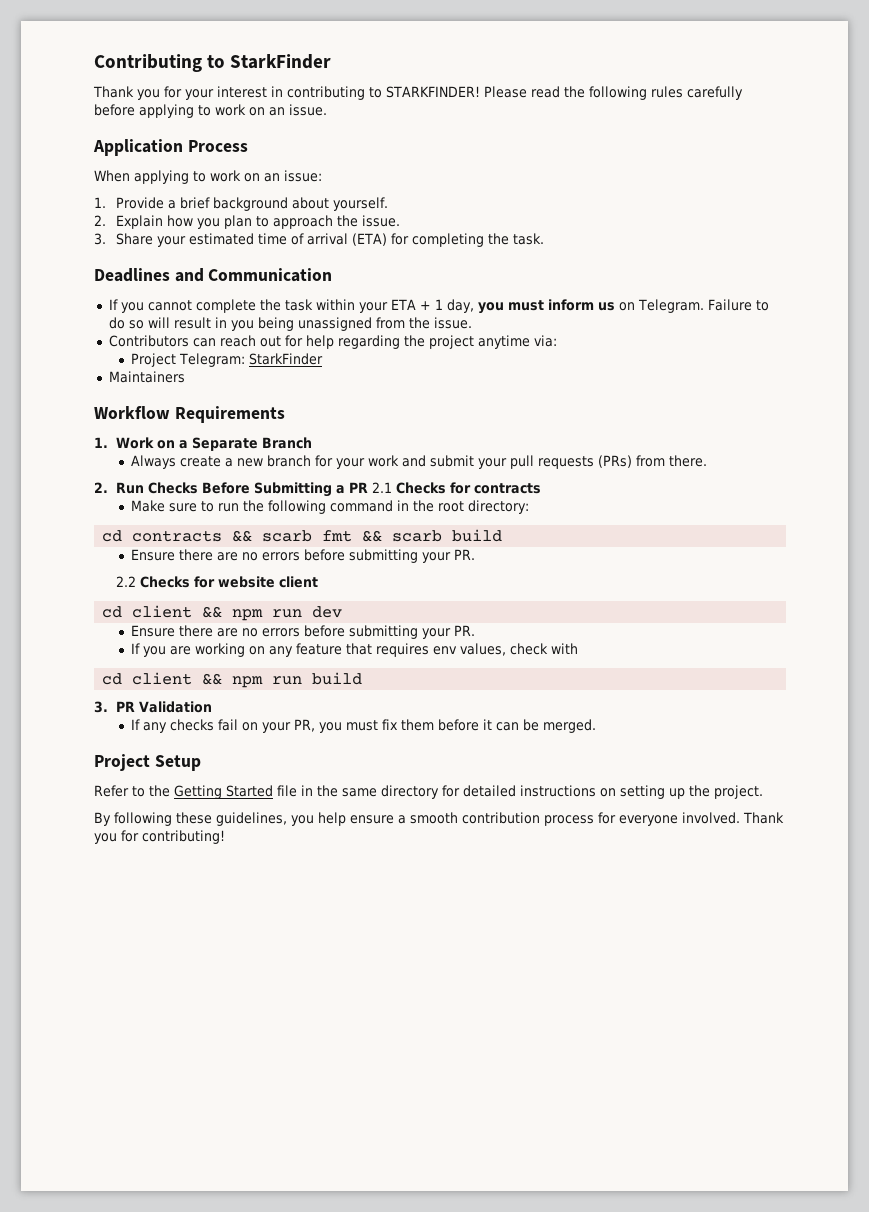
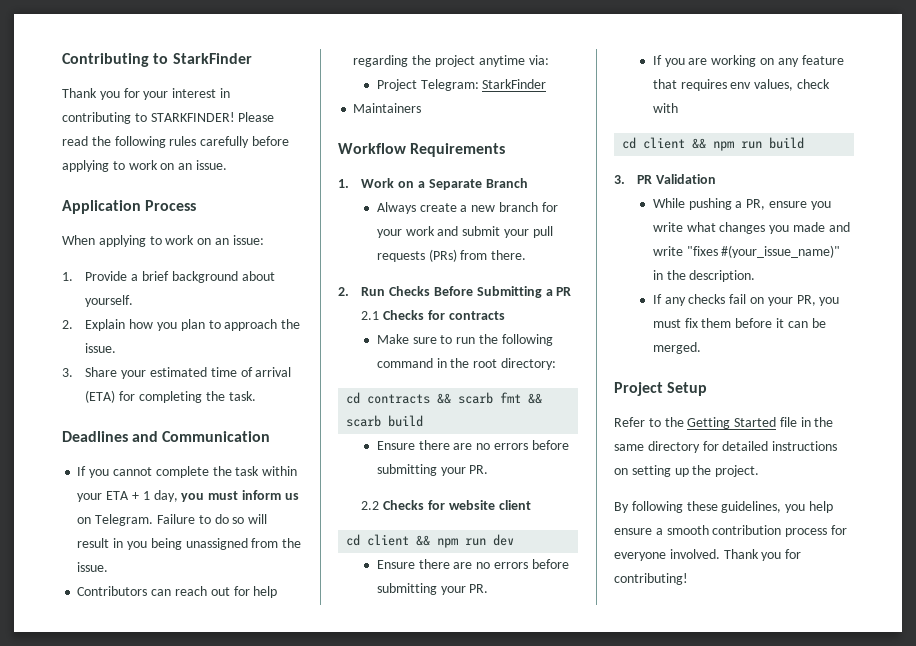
+ While pushing a PR, ensure you write what changes you made and write "fixes #(your_issue_name)" in the description.

